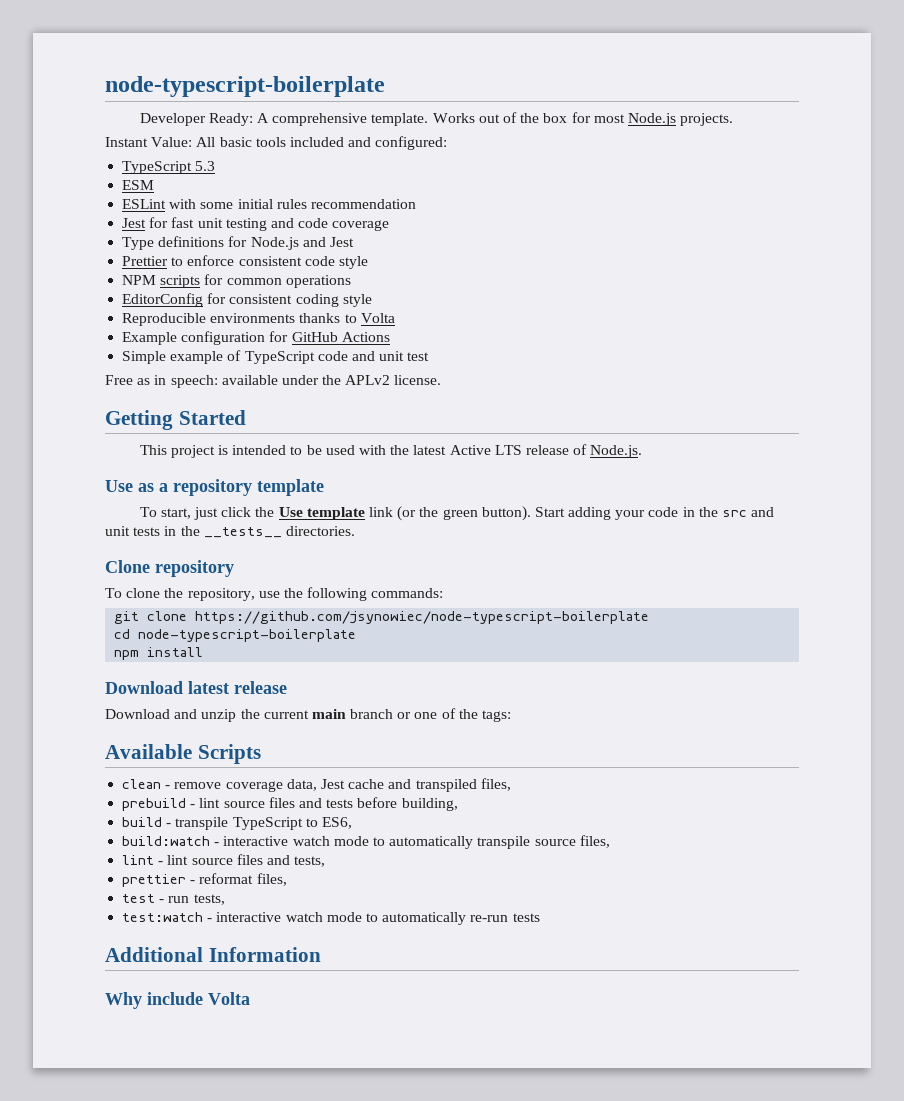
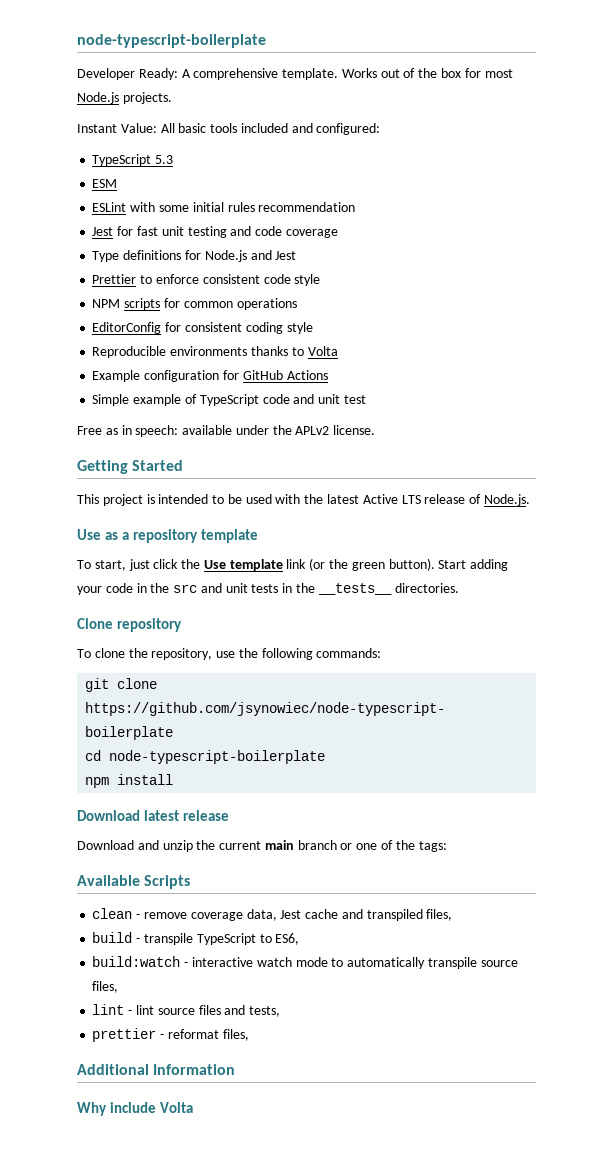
- prebuild - lint source files and tests before building,
- test - run tests,
- test:watch - interactive watch mode to automatically re-run tests

